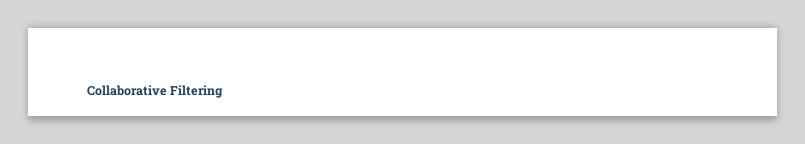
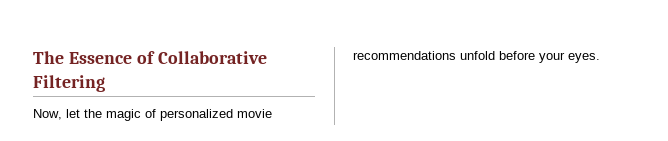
- Collaborative Filtering
+ The Essence of Collaborative Filtering
+ Now, let the magic of personalized movie recommendations unfold before your eyes.

